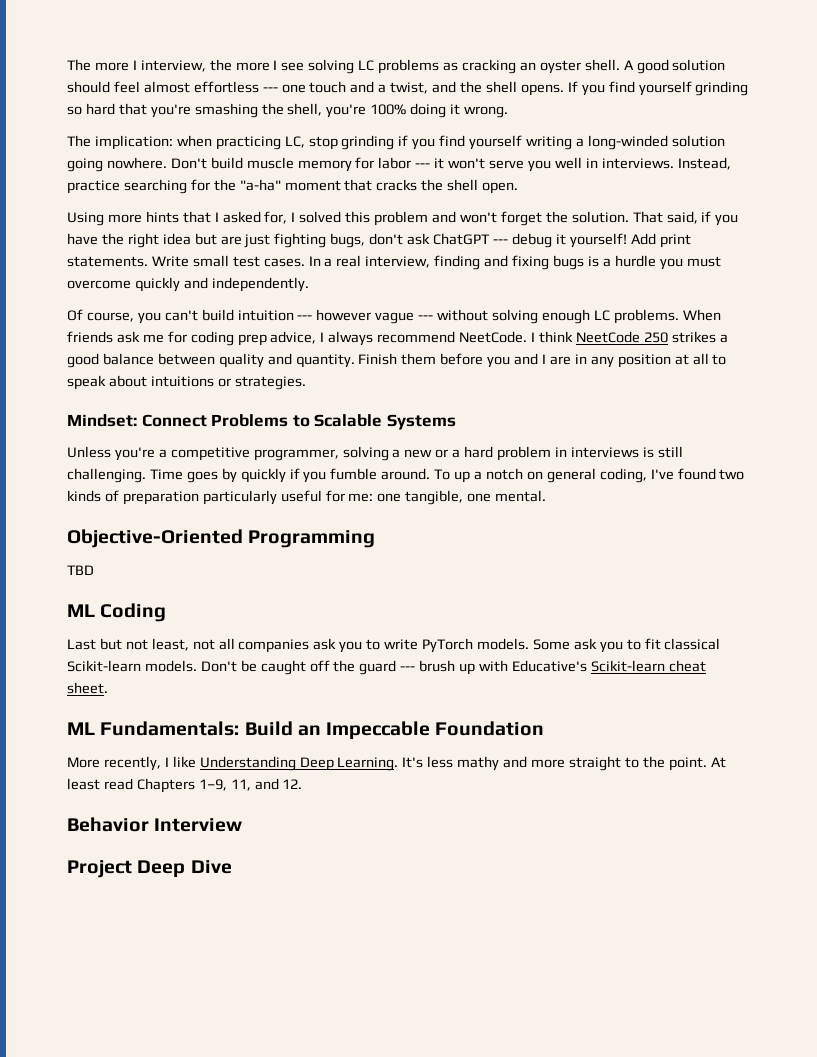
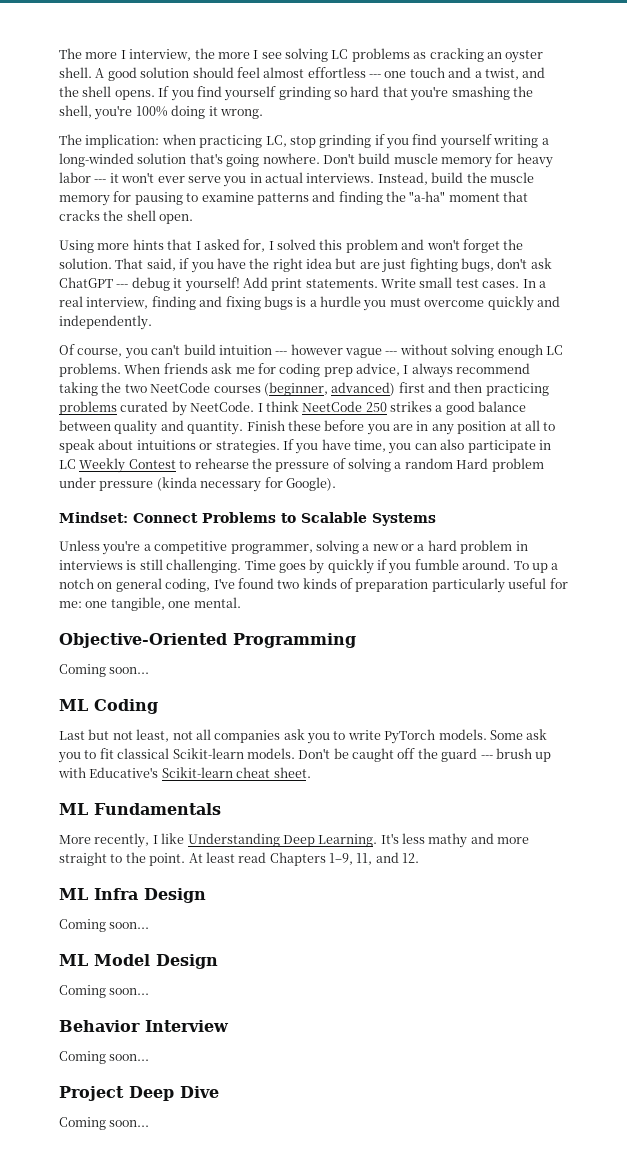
- The implication: when practicing LC, stop grinding if you find yourself writing a long-winded solution going nowhere.
+ The implication: when practicing LC, stop grinding if you find yourself writing a long-winded solution that's going nowhere.
- Don't build muscle memory for labor --- it won't serve you well in interviews. Instead, practice searching for the "a-ha" moment that cracks the shell open.
+ Don't build muscle memory for heavy labor --- it won't ever serve you in actual interviews. Instead, build the muscle memory for pausing to examine patterns and finding the "a-ha" moment that cracks the shell open.
- When friends ask me for coding prep advice, I always recommend NeetCode.
+ When friends ask me for coding prep advice, I always recommend taking the two NeetCode courses (beginner, advanced) first and then practicing problems curated by NeetCode.
- Finish them before you and I are in any position at all to speak about intuitions or strategies.
+ Finish these before you are in any position at all to speak about intuitions or strategies. If you have time, you can also participate in LC Weekly Contest to rehearse the pressure of solving a random Hard problem under pressure (kinda necessary for Google).
  Objective-Oriented Programming
- TBD
+ Coming soon...
- ML Fundamentals: Build an Impeccable Foundation
+ ML Fundamentals
+ ML Infra Design
+ Coming soon...
+ ML Model Design
+ Coming soon...
  Behavior Interview
+ Coming soon...
  Project Deep Dive
+ Coming soon...

